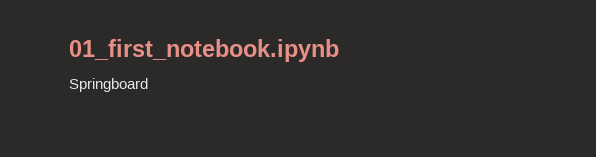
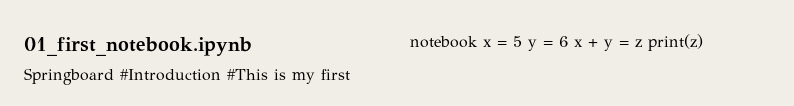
- Springboard
+ Springboard #Introduction #This is my first notebook x = 5 y = 6 x + y = z print(z)

